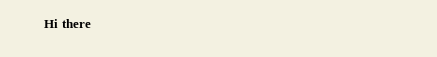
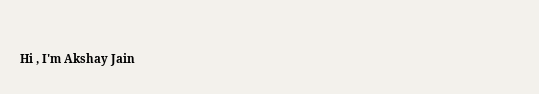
- Hi there
+ Hi , I'm Akshay Jain

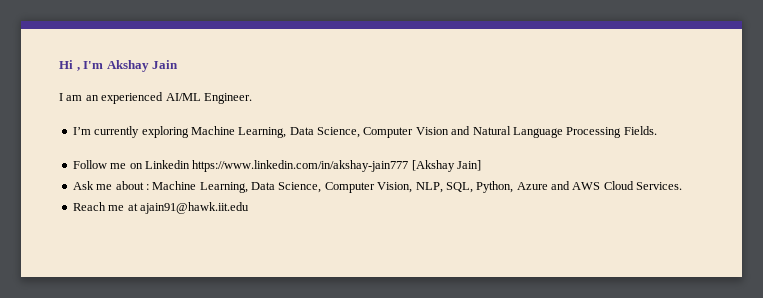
+ I am an experienced AI/ML Engineer.
+ I’m currently exploring Machine Learning, Data Science, Computer Vision and Natural Language Processing Fields.
+ Follow me on Linkedin https://www.linkedin.com/in/akshay-jain777 [Akshay Jain]
+ Ask me about : Machine Learning, Data Science, Computer Vision, NLP, SQL, Python, Azure and AWS Cloud Services.
+ Reach me at ajain91@hawk.iit.edu

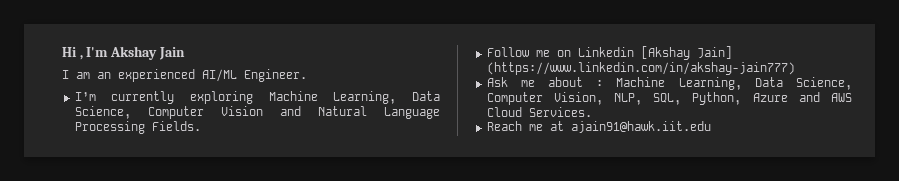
- Follow me on Linkedin https://www.linkedin.com/in/akshay-jain777 [Akshay Jain]
+ Follow me on Linkedin [Akshay Jain] (https://www.linkedin.com/in/akshay-jain777)

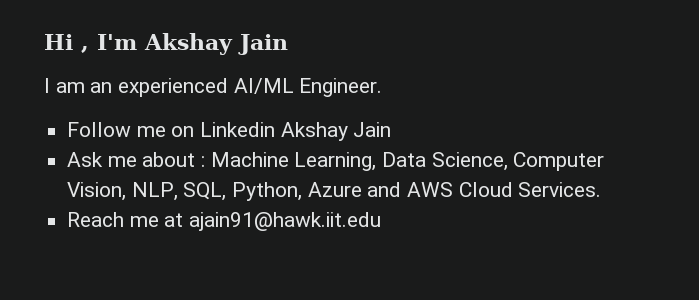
- I’m currently exploring Machine Learning, Data Science, Computer Vision and Natural Language Processing Fields.
- Follow me on Linkedin [Akshay Jain] (https://www.linkedin.com/in/akshay-jain777)
+ Follow me on Linkedin Akshay Jain

